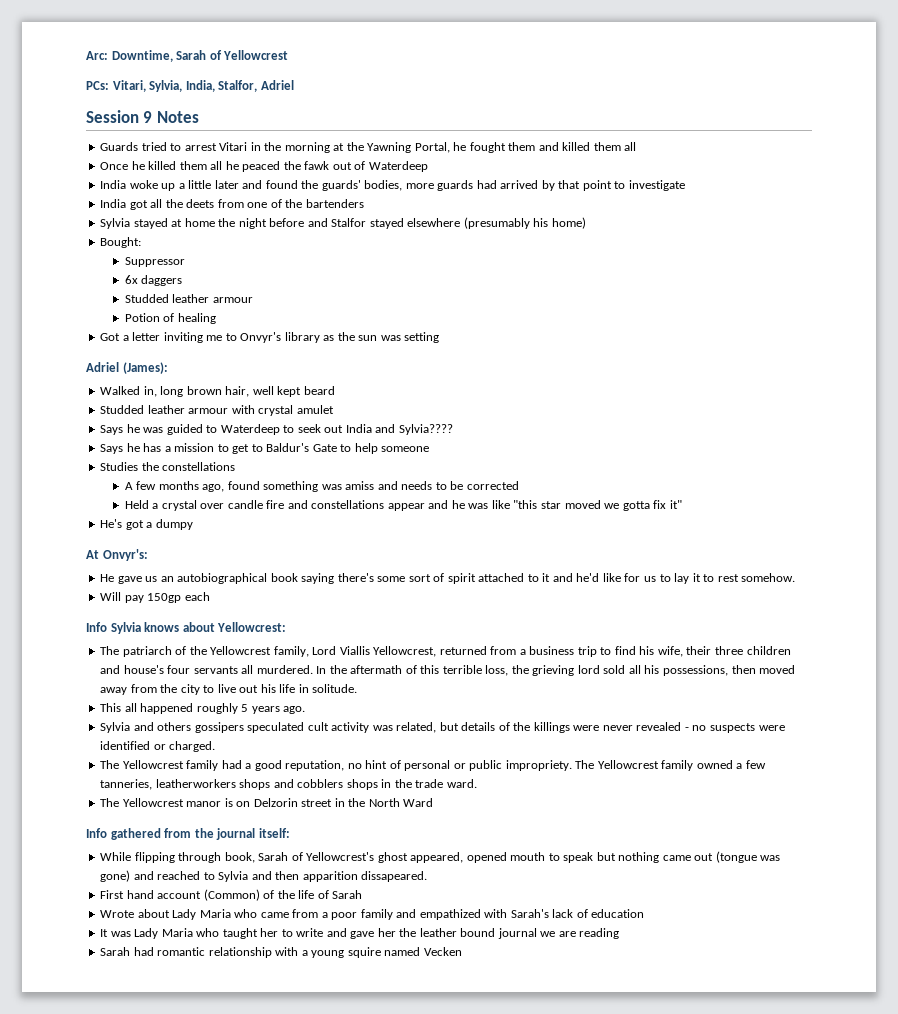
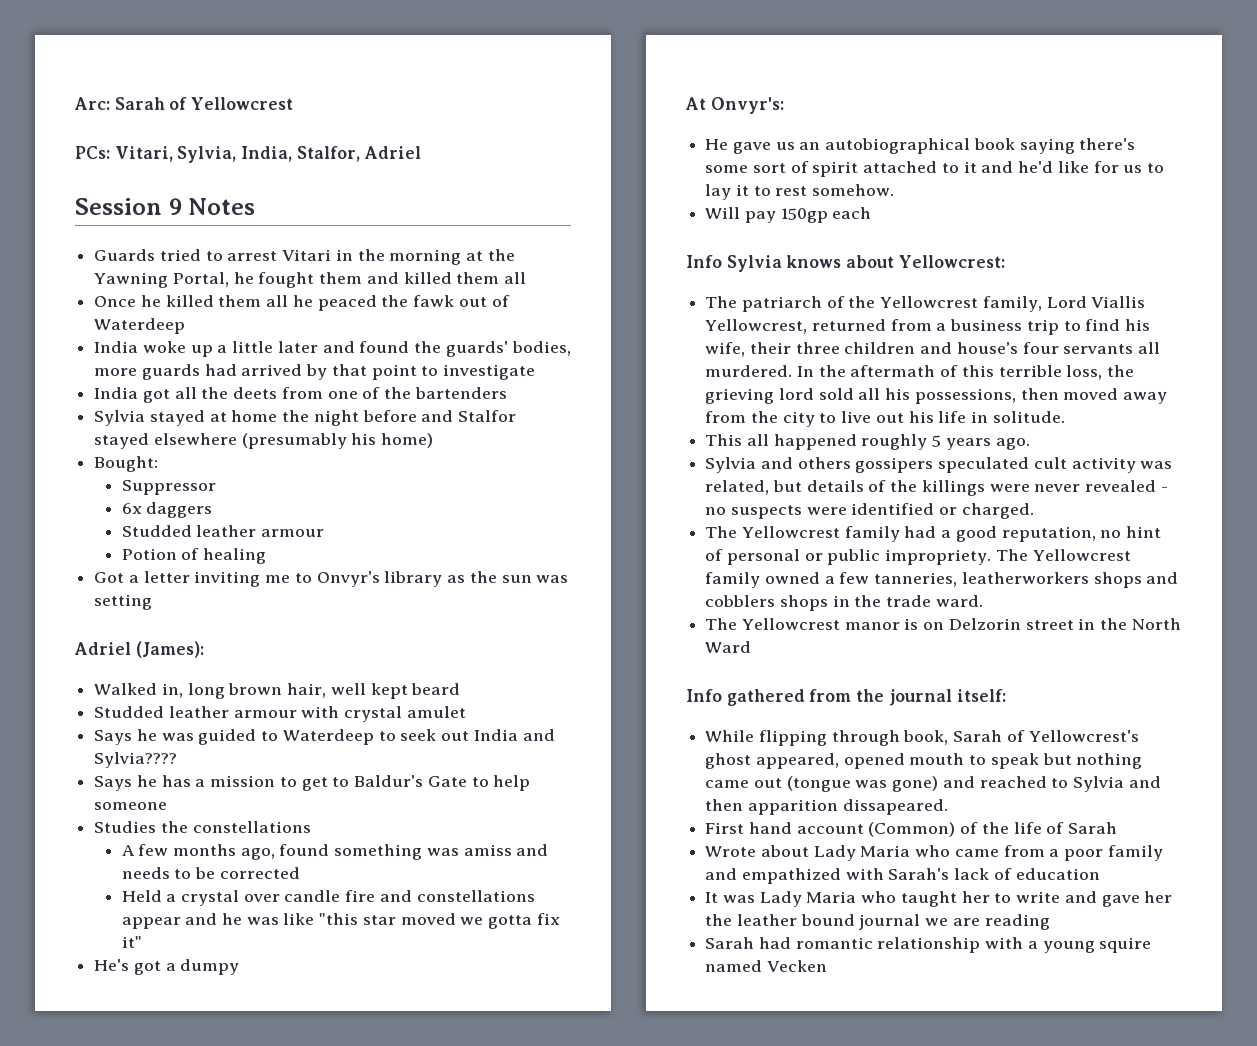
- Arc: Downtime, Sarah of Yellowcrest
+ Arc: Sarah of Yellowcrest

